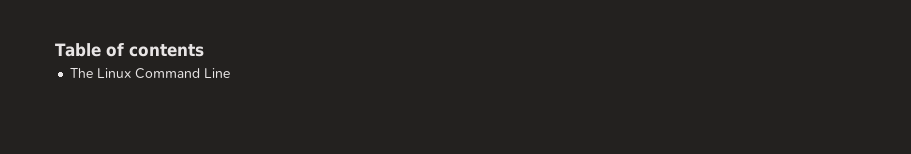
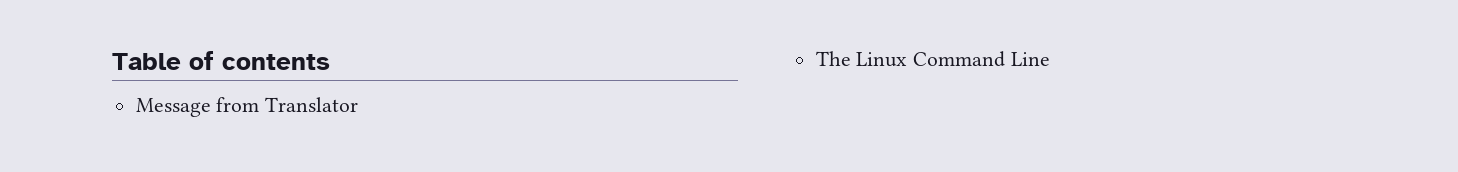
+ Message from Translator

